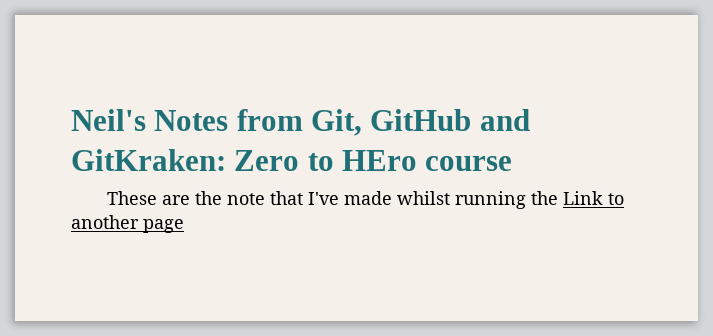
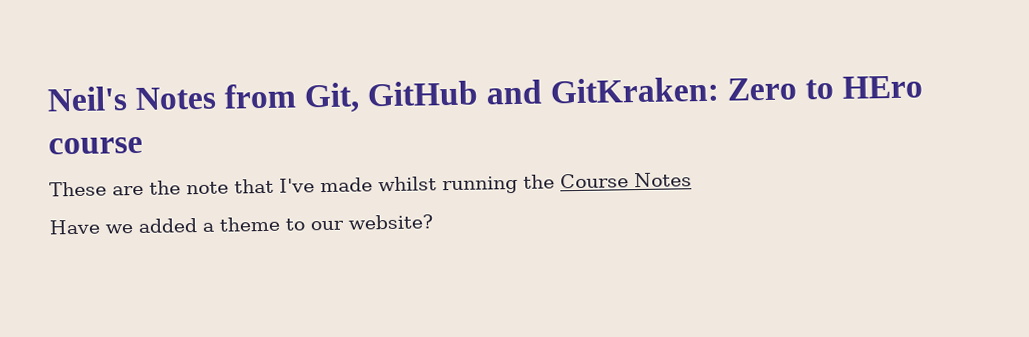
- These are the note that I've made whilst running the Link to another page
+ These are the note that I've made whilst running the Course Notes
+ Have we added a theme to our website?

